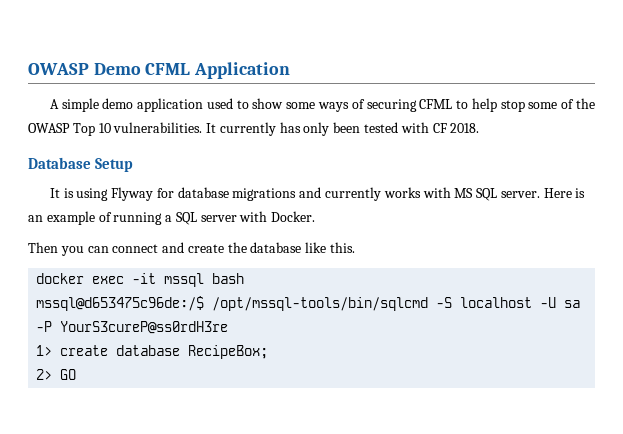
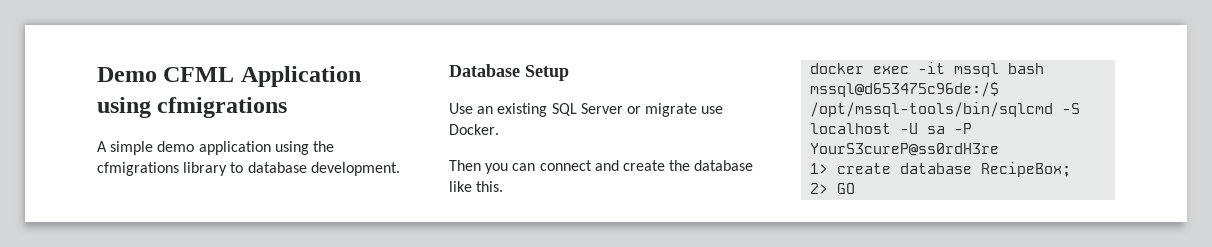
- OWASP Demo CFML Application
+ Demo CFML Application using cfmigrations
- A simple demo application used to show some ways of securing CFML to help stop some of the OWASP Top 10 vulnerabilities. It currently has only been tested with CF 2018.
+ A simple demo application using the cfmigrations library to database development.
  Database Setup
- It is using Flyway for database migrations and currently works with MS SQL server. Here is an example of running a SQL server with Docker.
+ Use an existing SQL Server or migrate use Docker.

